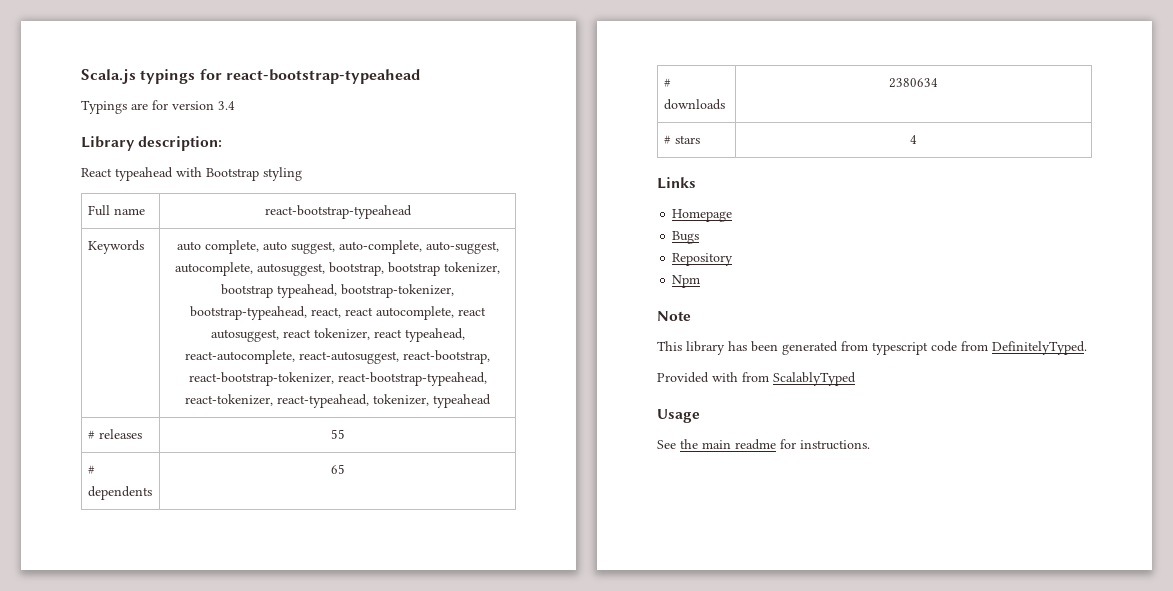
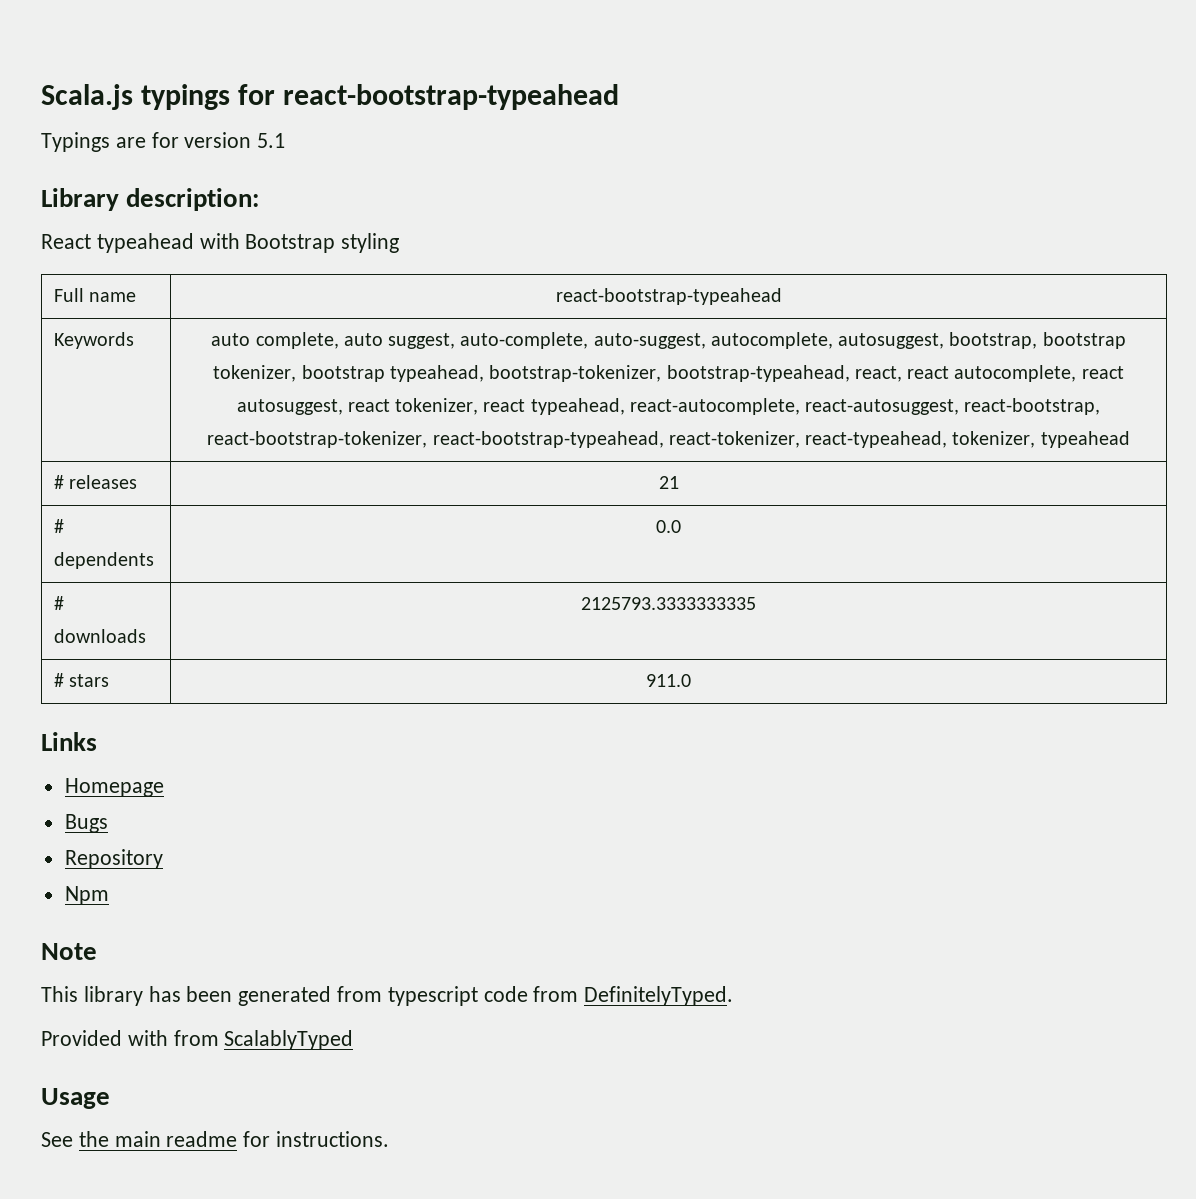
- Typings are for version 3.4
+ Typings are for version 5.1
- # releases | 55
+ # releases | 21
- # dependents | 65
+ # dependents | 0.0
- # downloads | 2380634
+ # downloads | 2125793.3333333335
- # stars | 4
+ # stars | 911.0

